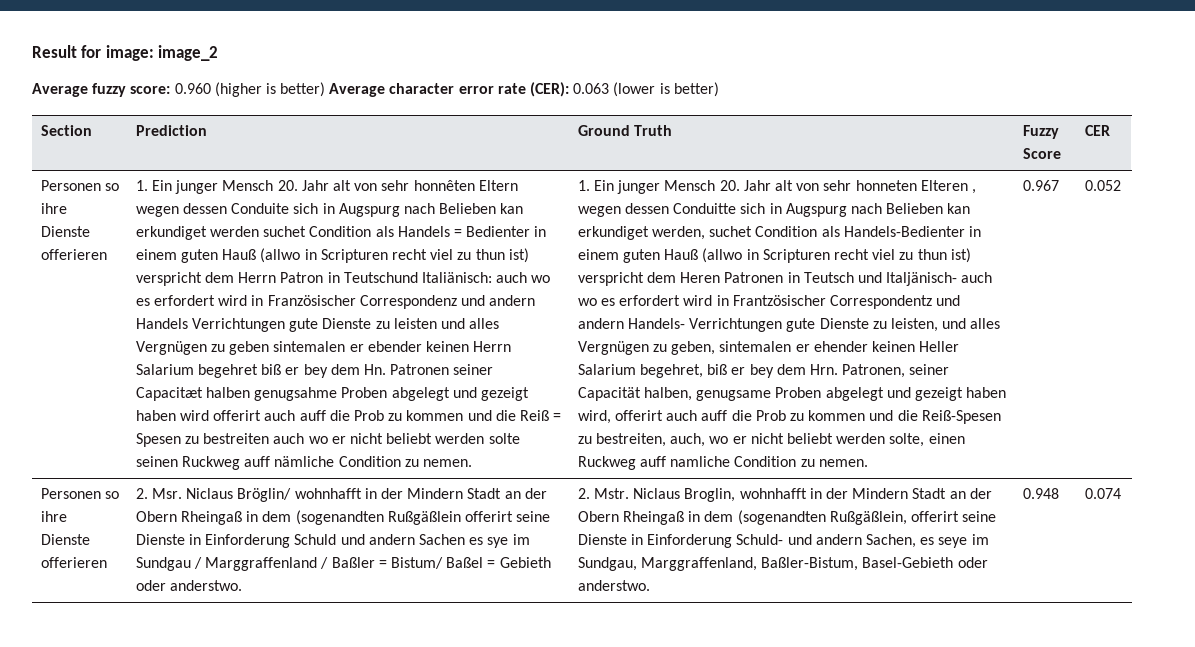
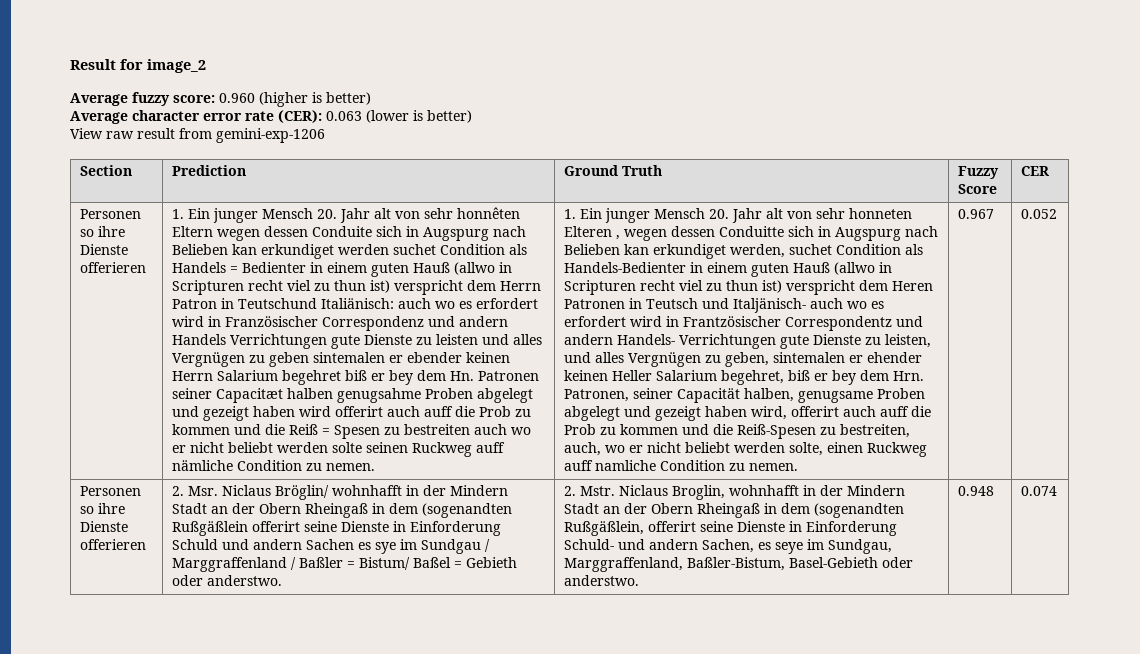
- Result for image: image_2
+ Result for image_2
- Average fuzzy score: 0.960 (higher is better) Average character error rate (CER): 0.063 (lower is better)
+ Average fuzzy score: 0.960 (higher is better)
+ Average character error rate (CER): 0.063 (lower is better)
+ View raw result from gemini-exp-1206

